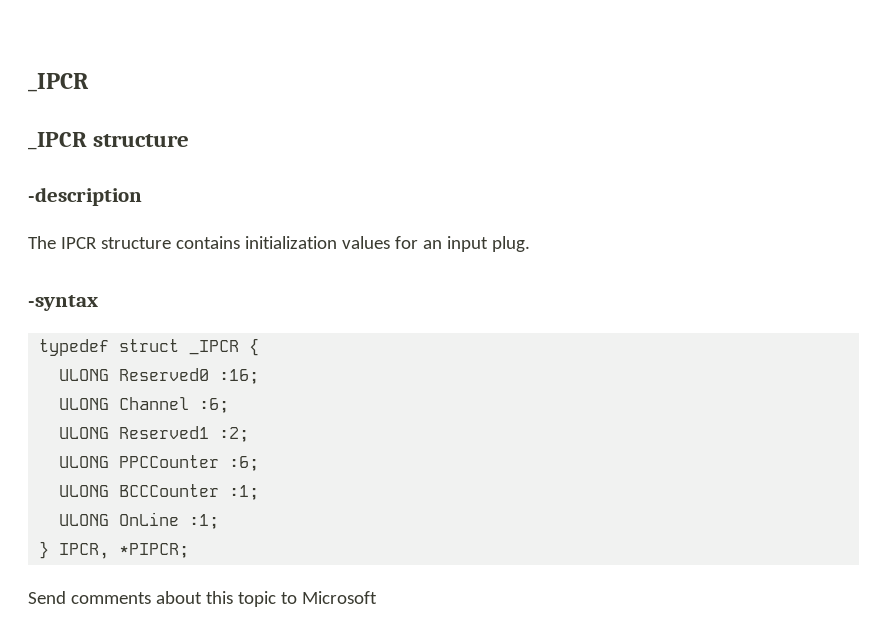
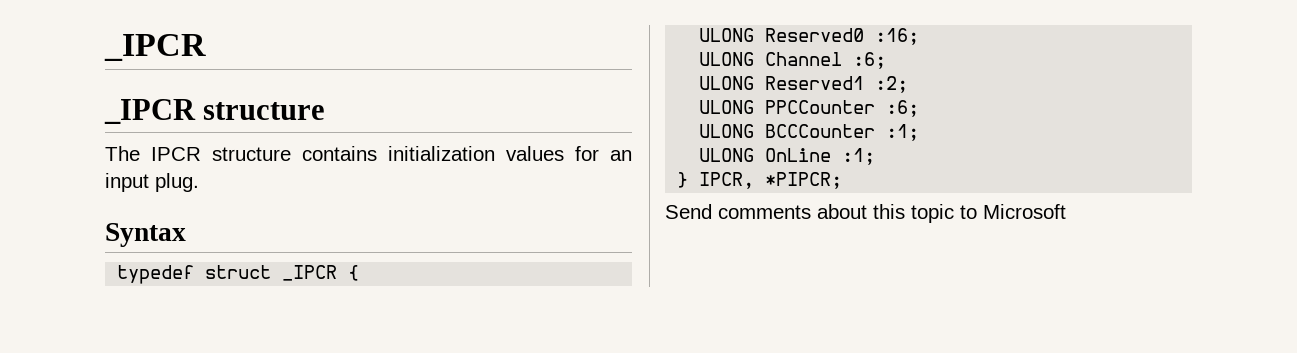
- -description
- -syntax
+ Syntax

